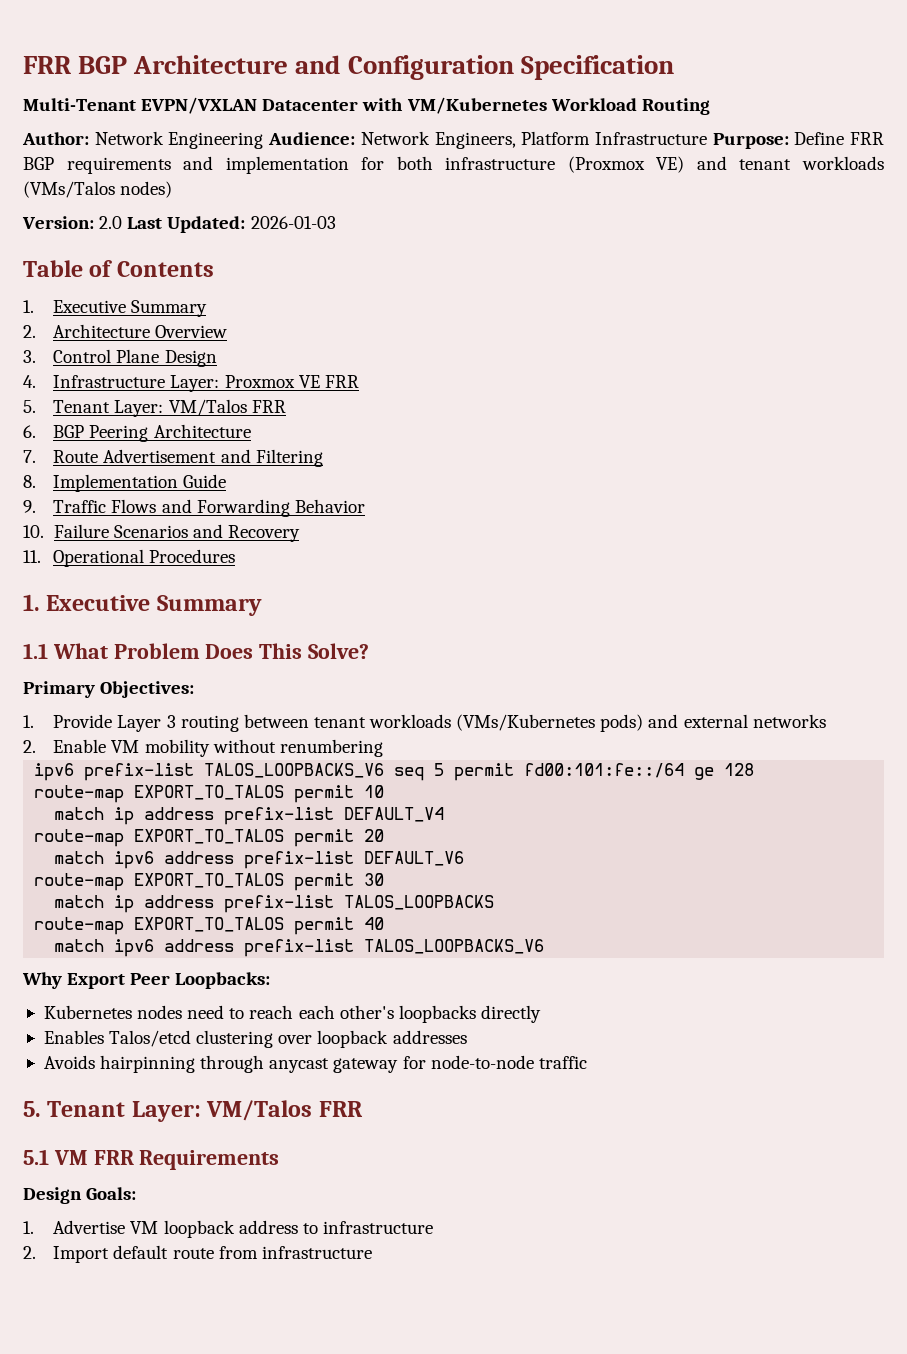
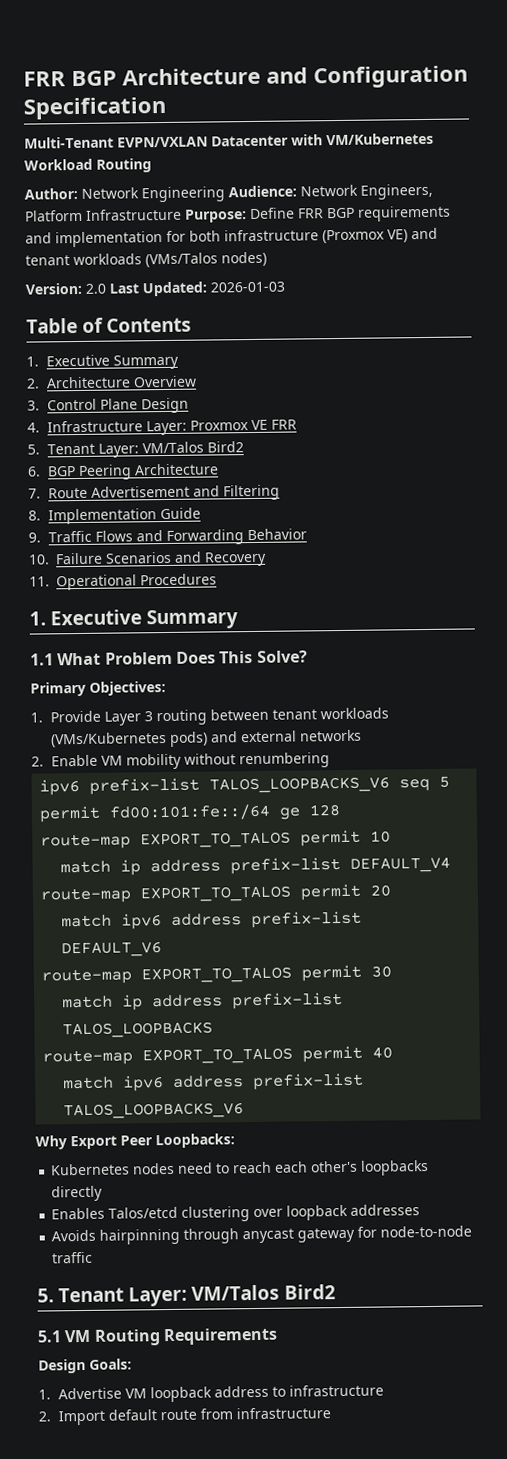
  4. Infrastructure Layer: Proxmox VE FRR
- 5. Tenant Layer: VM/Talos FRR
+ 5. Tenant Layer: VM/Talos Bird2
  Avoids hairpinning through anycast gateway for node-to-node traffic
- 5. Tenant Layer: VM/Talos FRR
+ 5. Tenant Layer: VM/Talos Bird2
- 5.1 VM FRR Requirements
+ 5.1 VM Routing Requirements

